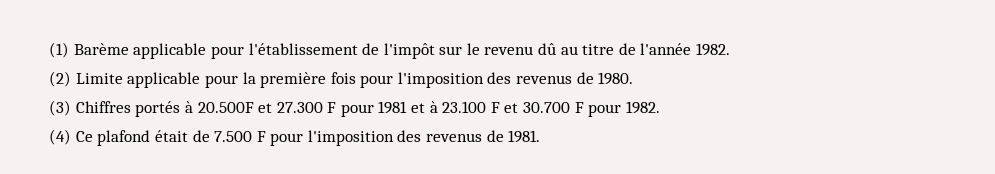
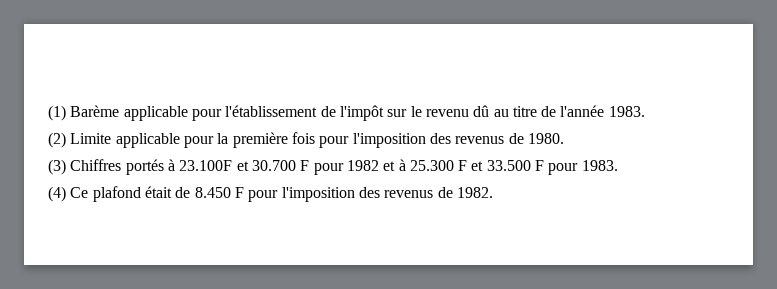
- (1) Barème applicable pour l'établissement de l'impôt sur le revenu dû au titre de l'année 1982.
+ (1) Barème applicable pour l'établissement de l'impôt sur le revenu dû au titre de l'année 1983.
- (3) Chiffres portés à 20.500F et 27.300 F pour 1981 et à 23.100 F et 30.700 F pour 1982.
+ (3) Chiffres portés à 23.100F et 30.700 F pour 1982 et à 25.300 F et 33.500 F pour 1983.
- (4) Ce plafond était de 7.500 F pour l'imposition des revenus de 1981.
+ (4) Ce plafond était de 8.450 F pour l'imposition des revenus de 1982.

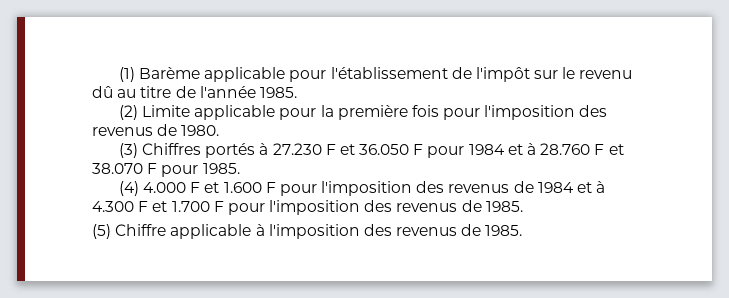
- (1) Barème applicable pour l'établissement de l'impôt sur le revenu dû au titre de l'année 1983.
+ (1) Barème applicable pour l'établissement de l'impôt sur le revenu dû au titre de l'année 1985.
- (3) Chiffres portés à 23.100F et 30.700 F pour 1982 et à 25.300 F et 33.500 F pour 1983.
+ (3) Chiffres portés à 27.230 F et 36.050 F pour 1984 et à 28.760 F et 38.070 F pour 1985.
- (4) Ce plafond était de 8.450 F pour l'imposition des revenus de 1982.
+ (4) 4.000 F et 1.600 F pour l'imposition des revenus de 1984 et à 4.300 F et 1.700 F pour l'imposition des revenus de 1985.
+ (5) Chiffre applicable à l'imposition des revenus de 1985.

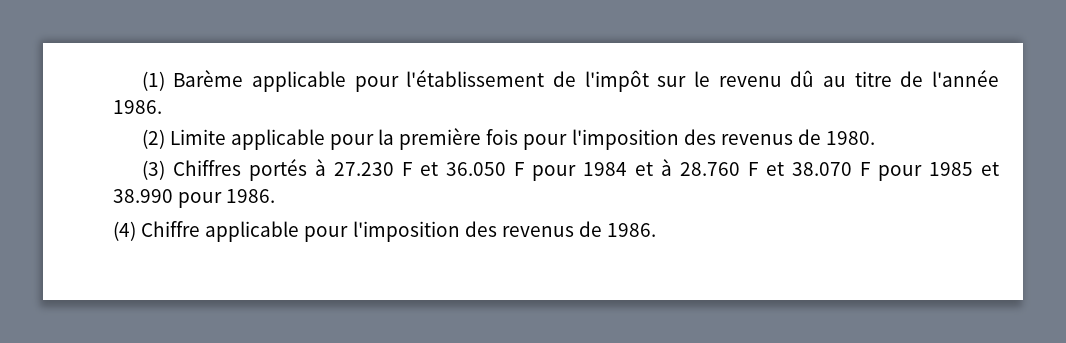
- (1) Barème applicable pour l'établissement de l'impôt sur le revenu dû au titre de l'année 1985.
+ (1) Barème applicable pour l'établissement de l'impôt sur le revenu dû au titre de l'année 1986.
- (3) Chiffres portés à 27.230 F et 36.050 F pour 1984 et à 28.760 F et 38.070 F pour 1985.
- (4) 4.000 F et 1.600 F pour l'imposition des revenus de 1984 et à 4.300 F et 1.700 F pour l'imposition des revenus de 1985.
- (5) Chiffre applicable à l'imposition des revenus de 1985.
+ (3) Chiffres portés à 27.230 F et 36.050 F pour 1984 et à 28.760 F et 38.070 F pour 1985 et 38.990 pour 1986.
+ (4) Chiffre applicable pour l'imposition des revenus de 1986.

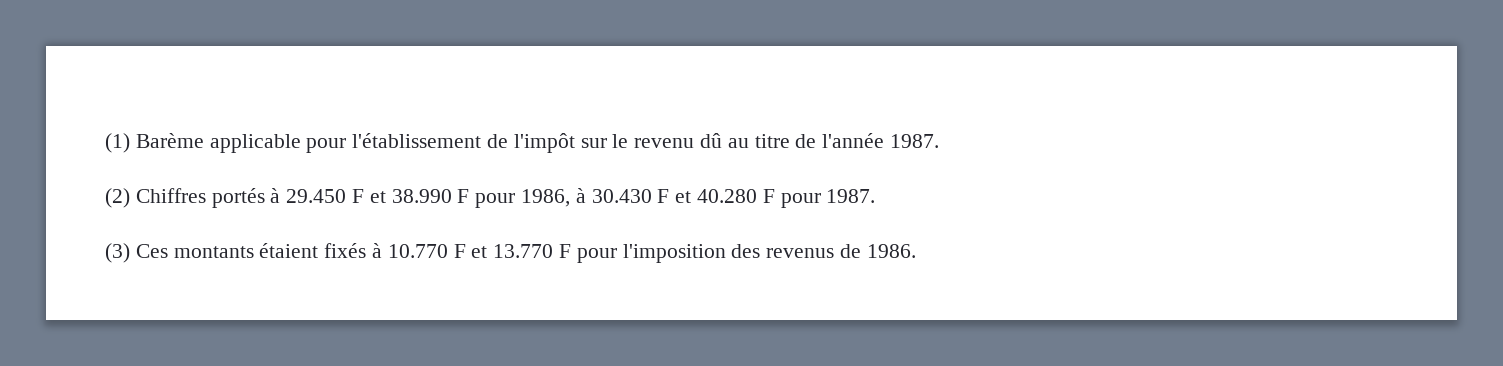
- (1) Barème applicable pour l'établissement de l'impôt sur le revenu dû au titre de l'année 1986.
+ (1) Barème applicable pour l'établissement de l'impôt sur le revenu dû au titre de l'année 1987.
- (2) Limite applicable pour la première fois pour l'imposition des revenus de 1980.
- (3) Chiffres portés à 27.230 F et 36.050 F pour 1984 et à 28.760 F et 38.070 F pour 1985 et 38.990 pour 1986.
- (4) Chiffre applicable pour l'imposition des revenus de 1986.
+ (2) Chiffres portés à 29.450 F et 38.990 F pour 1986, à 30.430 F et 40.280 F pour 1987.
+ (3) Ces montants étaient fixés à 10.770 F et 13.770 F pour l'imposition des revenus de 1986.

